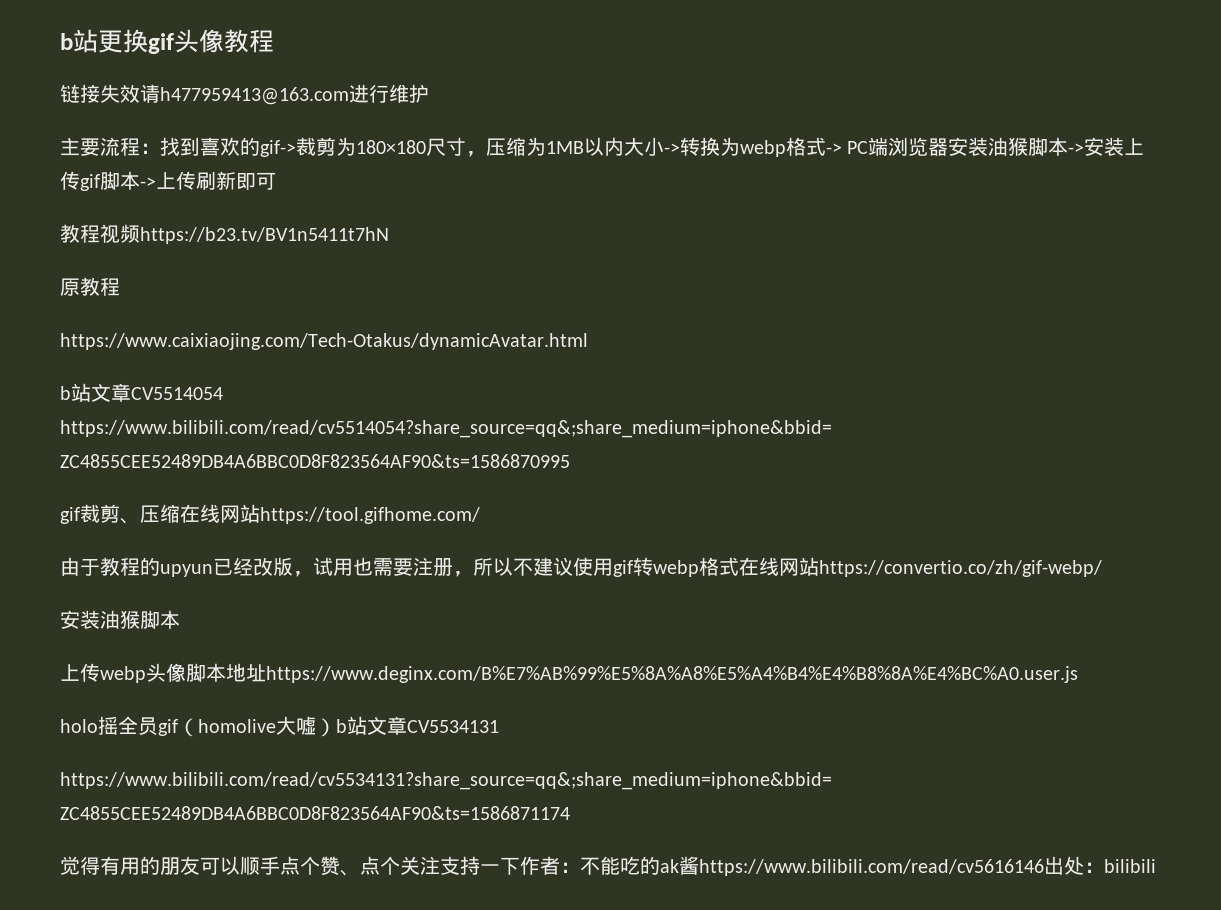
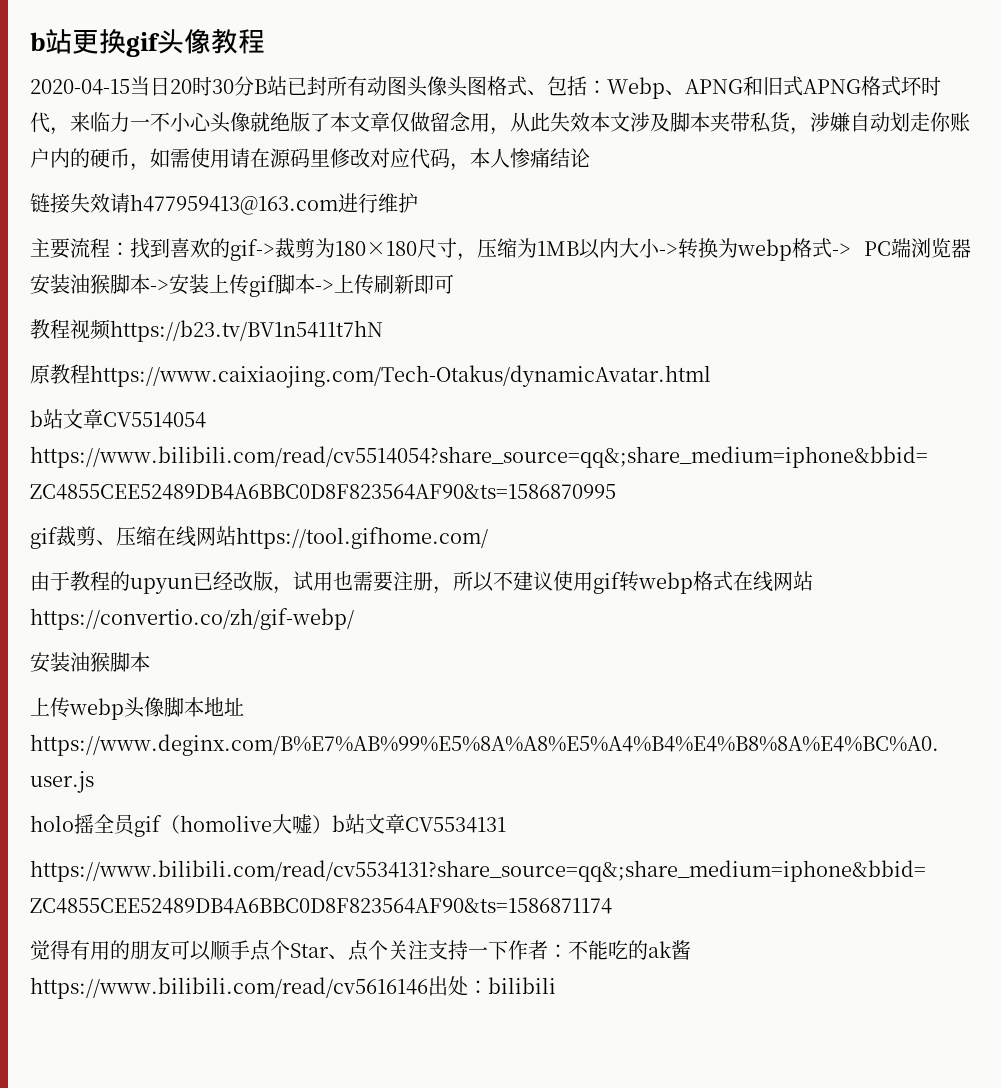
+ 2020-04-15当日20时30分B站已封所有动图头像头图格式、包括：Webp、APNG和旧式APNG格式坏时代，来临力一不小心头像就绝版了本文章仅做留念用，从此失效本文涉及脚本夹带私货，涉嫌自动划走你账户内的硬币，如需使用请在源码里修改对应代码，本人惨痛结论
- 原教程
- https://www.caixiaojing.com/Tech-Otakus/dynamicAvatar.html
+ 原教程https://www.caixiaojing.com/Tech-Otakus/dynamicAvatar.html
- 觉得有用的朋友可以顺手点个赞、点个关注支持一下作者：不能吃的ak酱https://www.bilibili.com/read/cv5616146出处：bilibili
+ 觉得有用的朋友可以顺手点个Star、点个关注支持一下作者：不能吃的ak酱https://www.bilibili.com/read/cv5616146出处：bilibili

